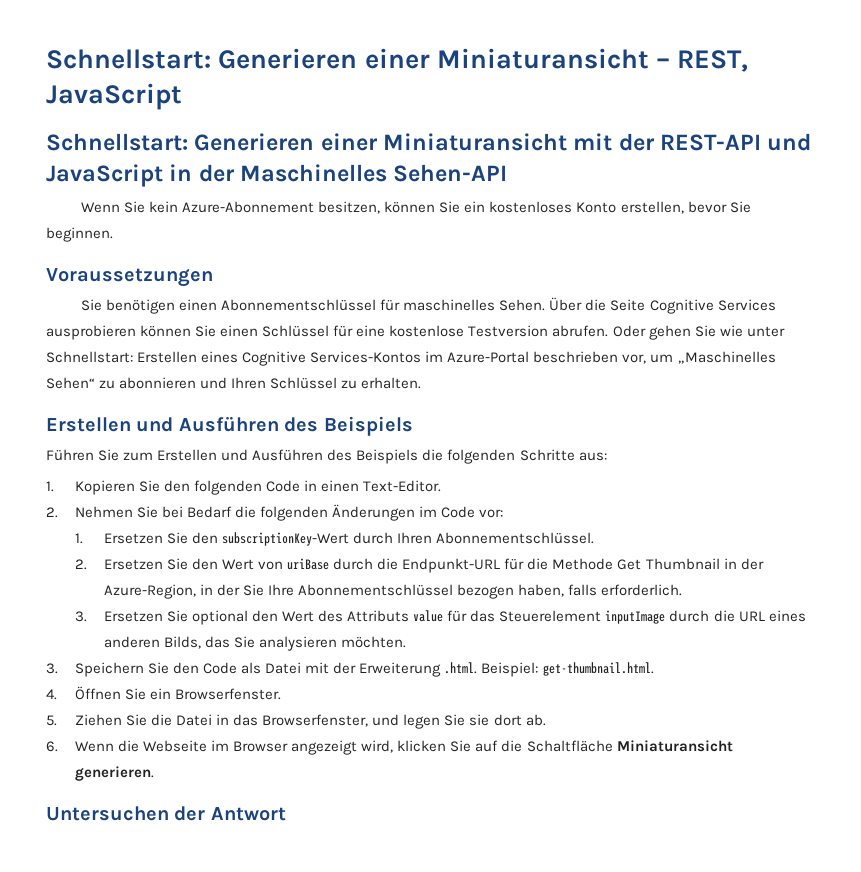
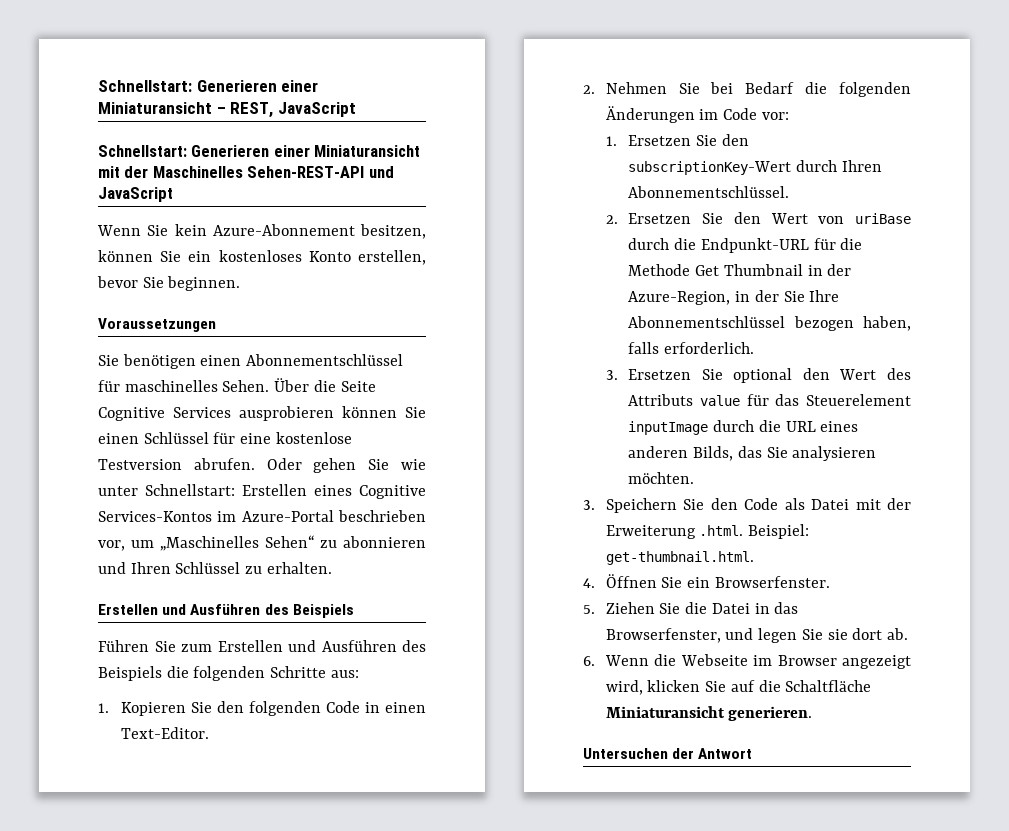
- Schnellstart: Generieren einer Miniaturansicht mit der REST-API und JavaScript in der Maschinelles Sehen-API
+ Schnellstart: Generieren einer Miniaturansicht mit der Maschinelles Sehen-REST-API und JavaScript

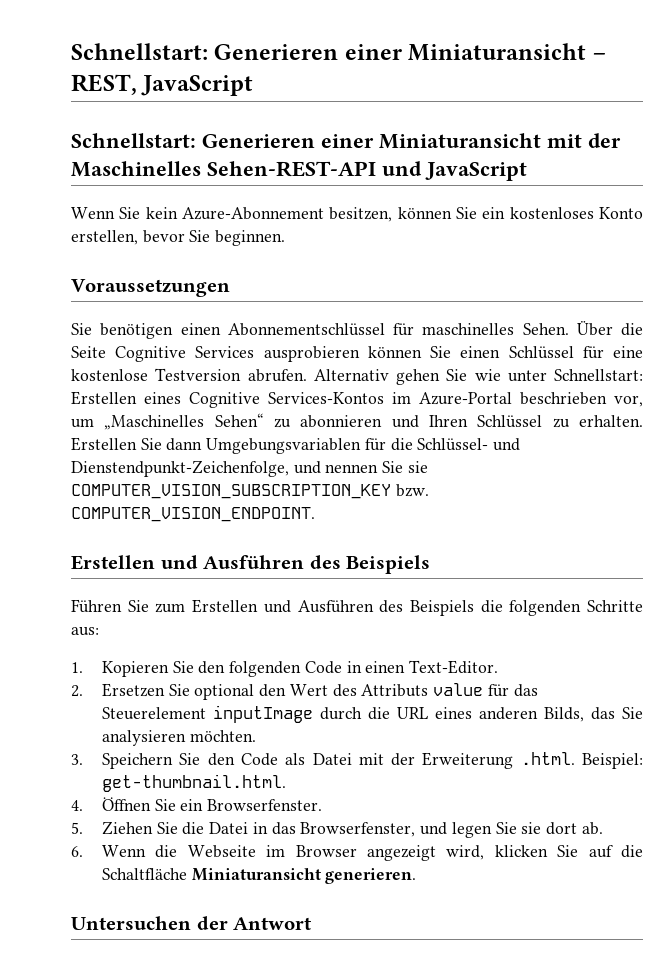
- Oder gehen Sie wie unter Schnellstart: Erstellen eines Cognitive Services-Kontos im Azure-Portal beschrieben vor, um „Maschinelles Sehen“ zu abonnieren und Ihren Schlüssel zu erhalten.
+ Alternativ gehen Sie wie unter Schnellstart: Erstellen eines Cognitive Services-Kontos im Azure-Portal beschrieben vor, um „Maschinelles Sehen“ zu abonnieren und Ihren Schlüssel zu erhalten. Erstellen Sie dann Umgebungsvariablen für die Schlüssel- und Dienstendpunkt-Zeichenfolge, und nennen Sie sie COMPUTER_VISION_SUBSCRIPTION_KEY bzw. COMPUTER_VISION_ENDPOINT.
- 2. Nehmen Sie bei Bedarf die folgenden Änderungen im Code vor:
- 1. Ersetzen Sie den subscriptionKey-Wert durch Ihren Abonnementschlüssel.
- 2. Ersetzen Sie den Wert von uriBase durch die Endpunkt-URL für die Methode Get Thumbnail in der Azure-Region, in der Sie Ihre Abonnementschlüssel bezogen haben, falls erforderlich.
- 3. Ersetzen Sie optional den Wert des Attributs value für das Steuerelement inputImage durch die URL eines anderen Bilds, das Sie analysieren möchten.
+ 2. Ersetzen Sie optional den Wert des Attributs value für das Steuerelement inputImage durch die URL eines anderen Bilds, das Sie analysieren möchten.

